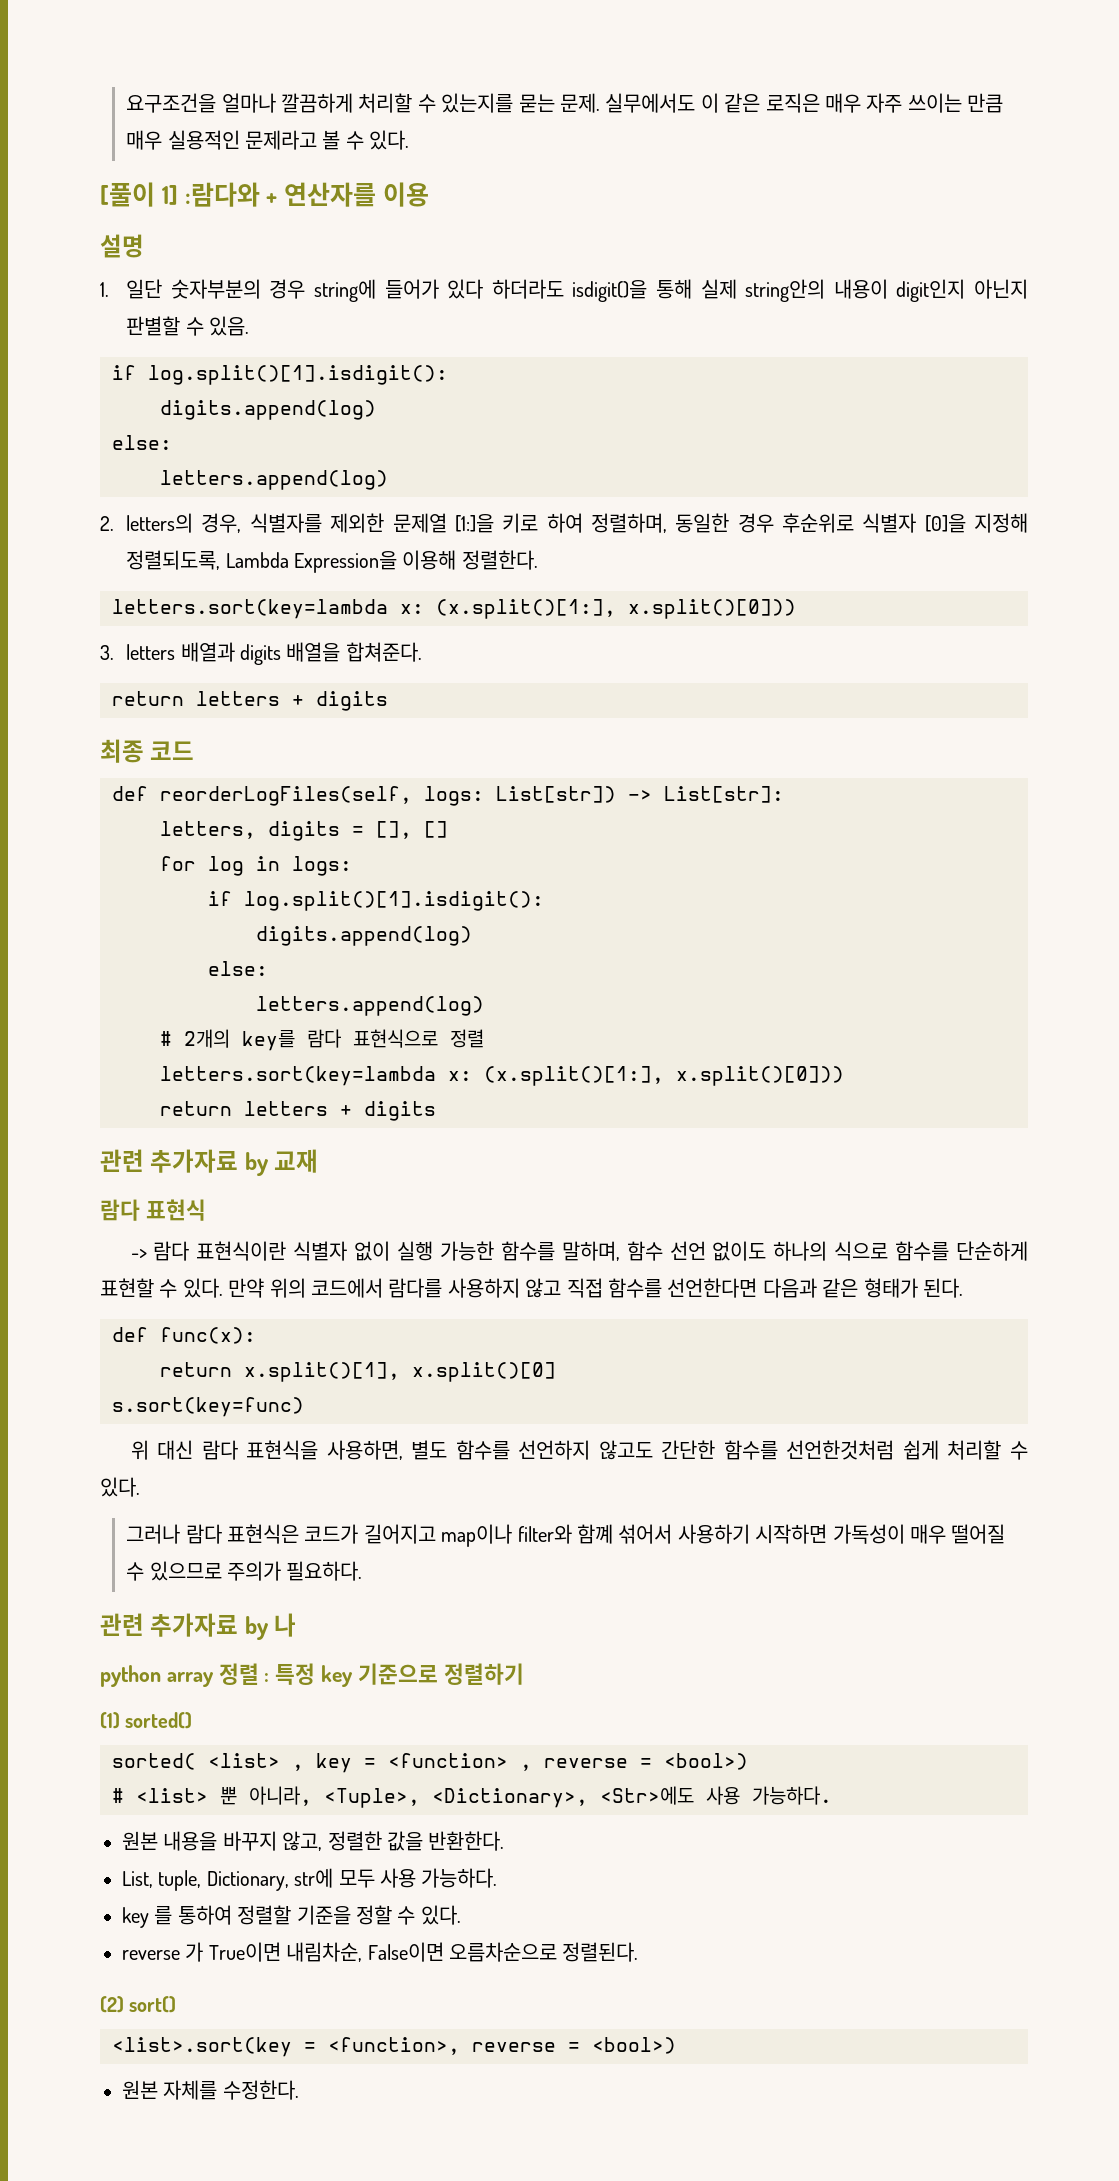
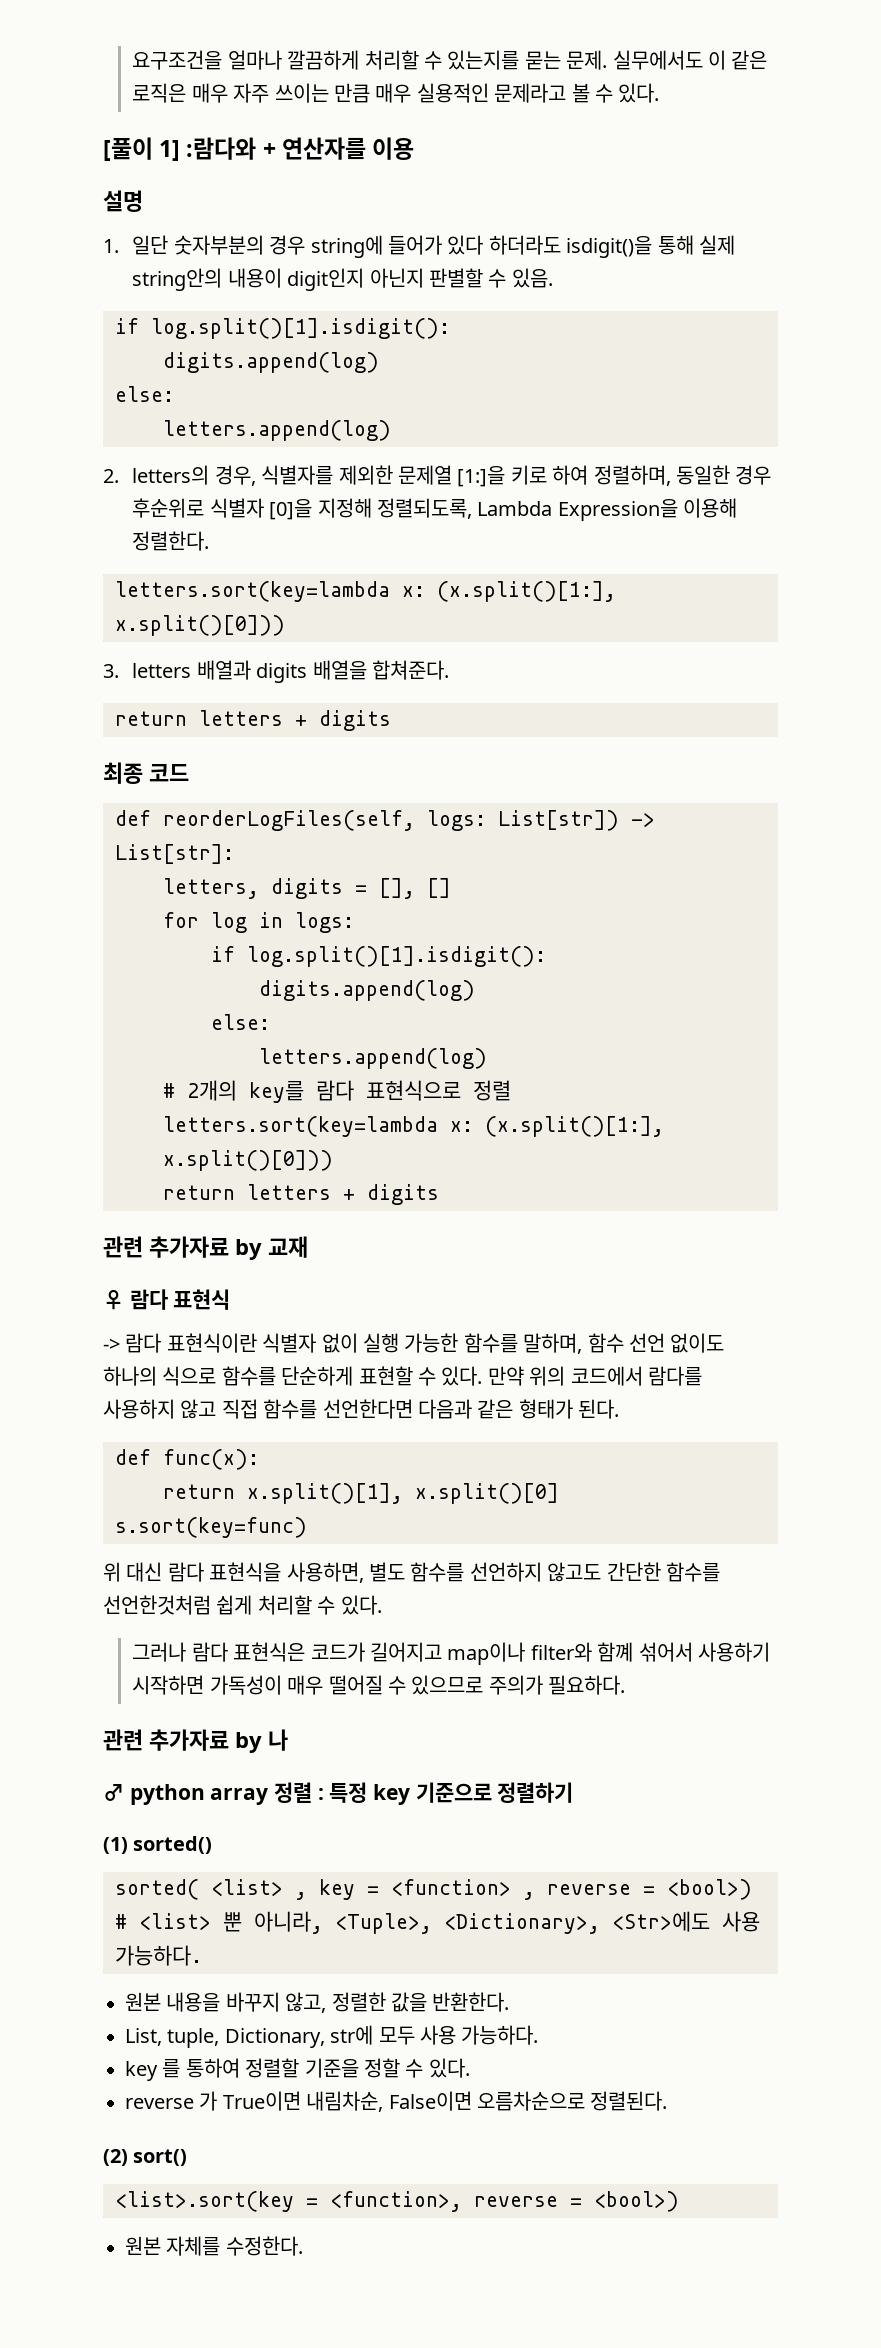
- 람다 표현식
+ ♀ 람다 표현식
- python array 정렬 : 특정 key 기준으로 정렬하기
+ ♂ python array 정렬 : 특정 key 기준으로 정렬하기

